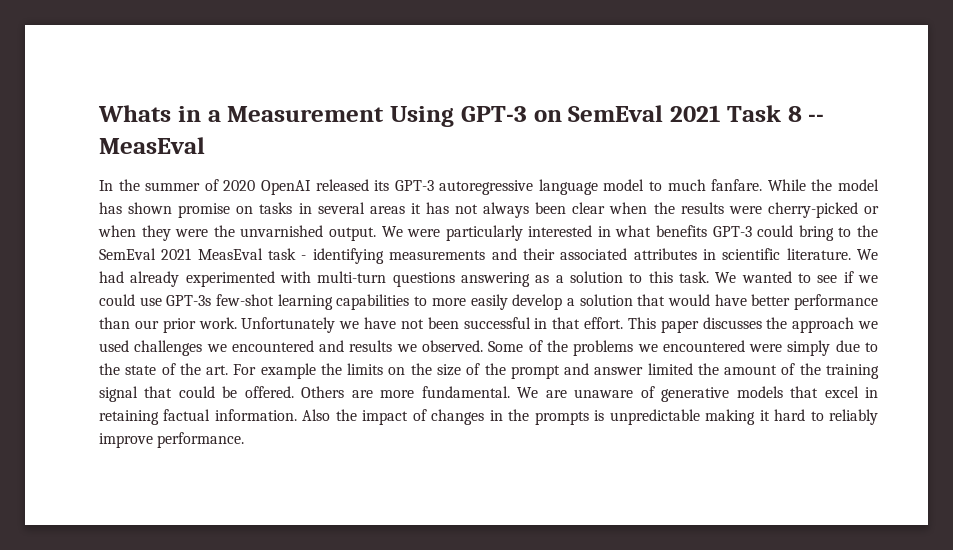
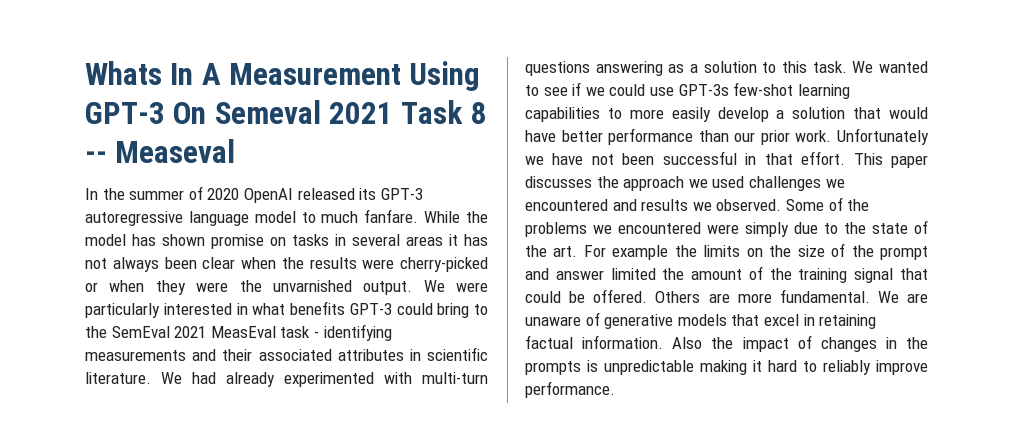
- Whats in a Measurement Using GPT-3 on SemEval 2021 Task 8 -- MeasEval
+ Whats In A Measurement Using GPT-3 On Semeval 2021 Task 8 -- Measeval

